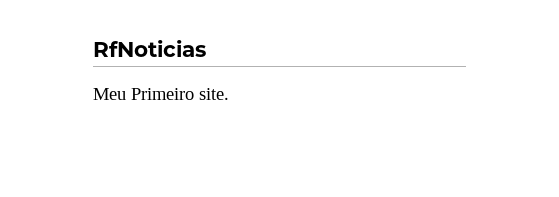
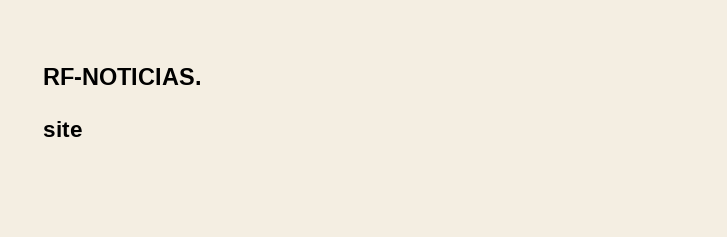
- RfNoticias
- Meu Primeiro site.
+ RF-NOTICIAS.
+ site

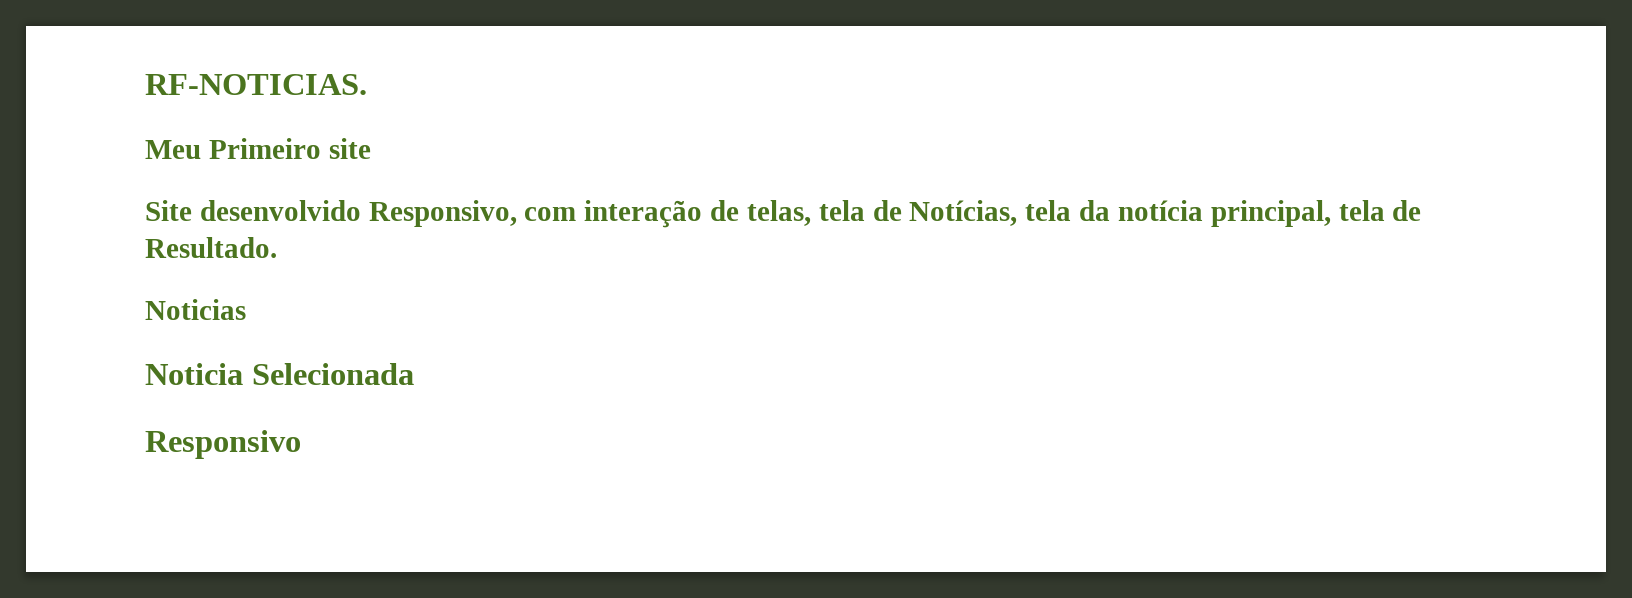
- site
+ Meu Primeiro site
+ Site desenvolvido Responsivo, com interação de telas, tela de Notícias, tela da notícia principal, tela de Resultado.
+ Noticias
+ Noticia Selecionada
+ Responsivo

